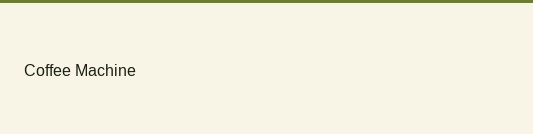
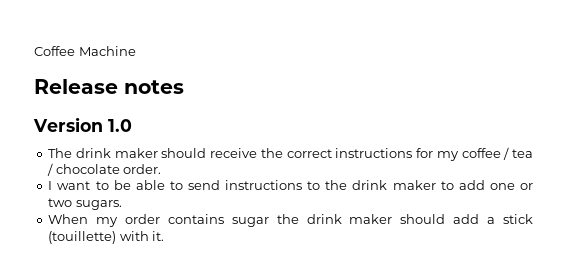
+ Release notes
+ Version 1.0
+ The drink maker should receive the correct instructions for my coffee / tea / chocolate order.
+ I want to be able to send instructions to the drink maker to add one or two sugars.
+ When my order contains sugar the drink maker should add a stick (touillette) with it.

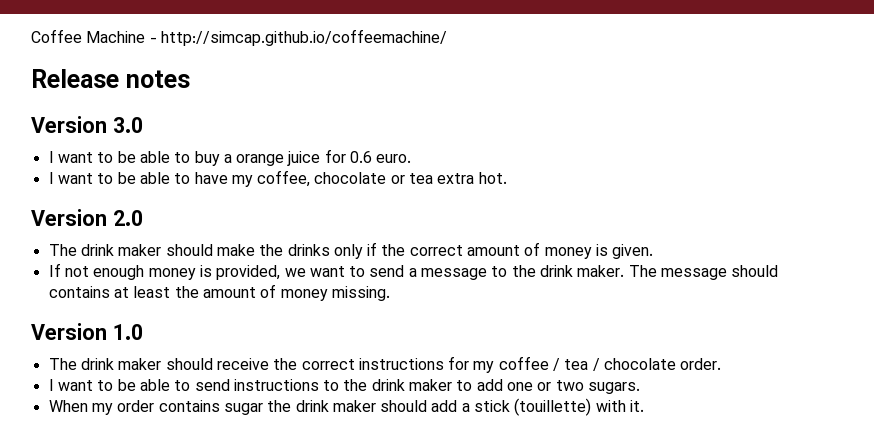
- Coffee Machine
+ Coffee Machine - http://simcap.github.io/coffeemachine/
+ Version 3.0
+ I want to be able to buy a orange juice for 0.6 euro.
+ I want to be able to have my coffee, chocolate or tea extra hot.
+ Version 2.0
+ The drink maker should make the drinks only if the correct amount of money is given.
+ If not enough money is provided, we want to send a message to the drink maker. The message should contains at least the amount of money missing.

